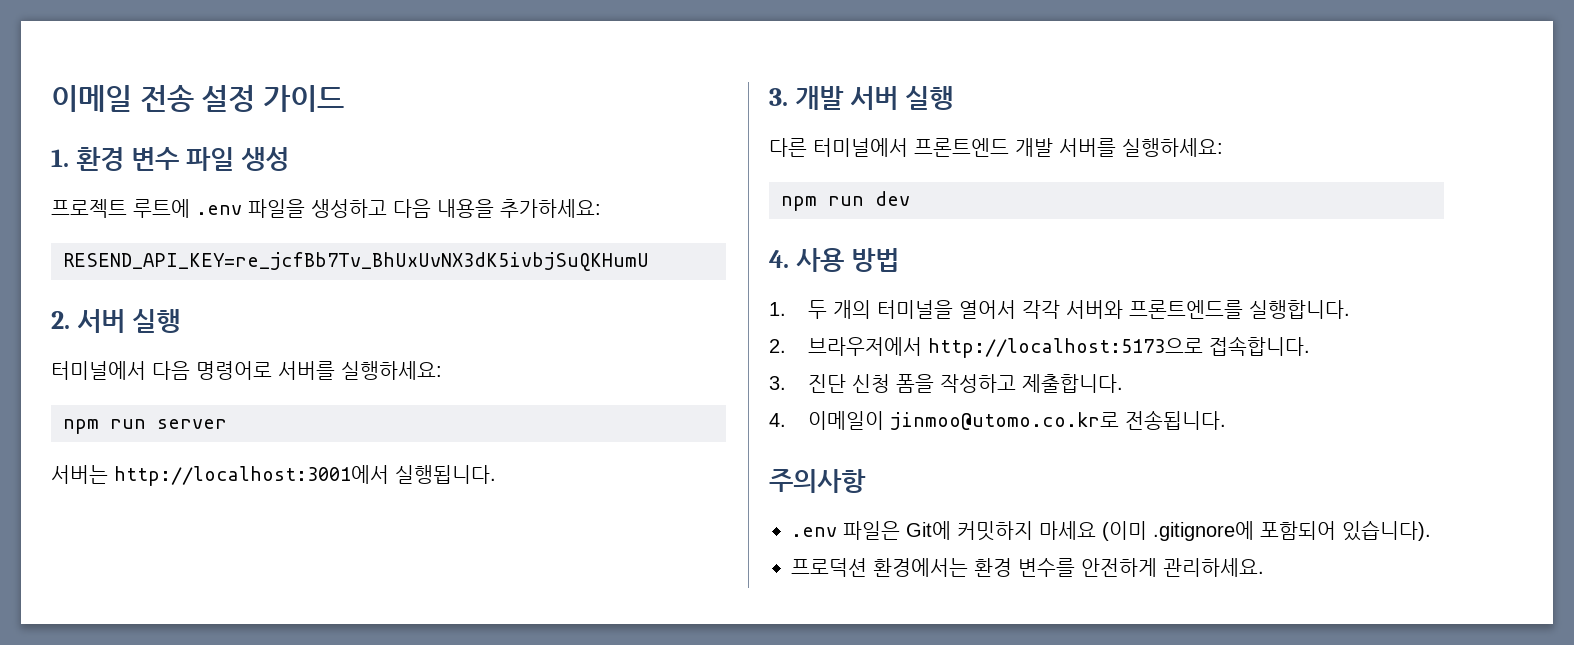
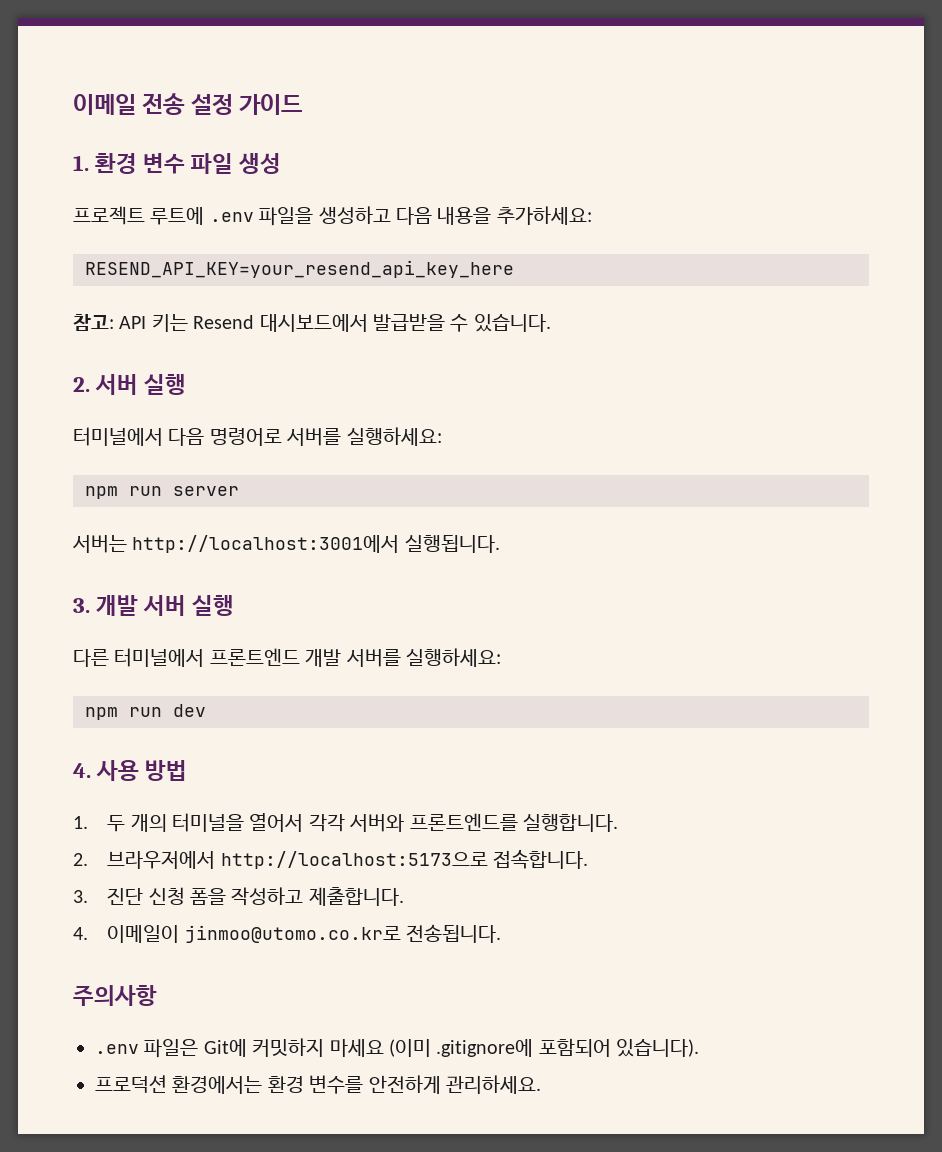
- RESEND_API_KEY=re_jcfBb7Tv_BhUxUvNX3dK5ivbjSuQKHumU
+ RESEND_API_KEY=your_resend_api_key_here
+ 참고: API 키는 Resend 대시보드에서 발급받을 수 있습니다.

